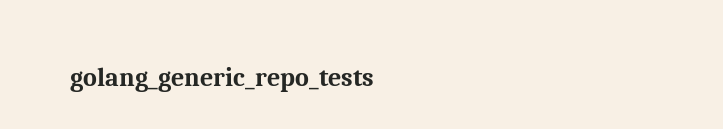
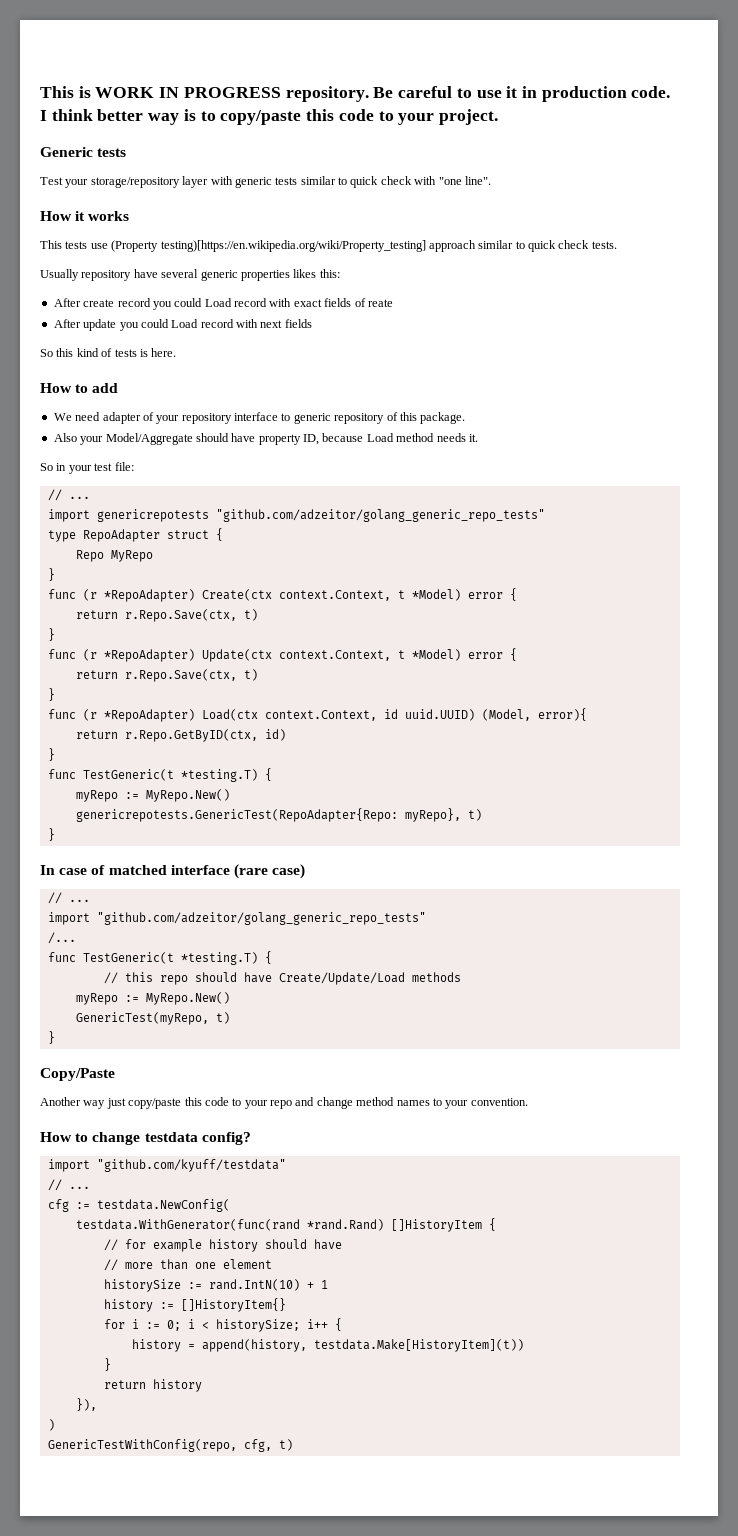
- golang_generic_repo_tests
+ This is WORK IN PROGRESS repository. Be careful to use it in production code. I think better way is to copy/paste this code to your project.
+ Generic tests
+ Test your storage/repository layer with generic tests similar to quick check with "one line".
+ How it works
+ This tests use (Property testing)[https://en.wikipedia.org/wiki/Property_testing] approach similar to quick check tests.
+ Usually repository have several generic properties likes this:
+ After create record you could Load record with exact fields of reate
+ After update you could Load record with next fields
+ So this kind of tests is here.
+ How to add
+ We need adapter of your repository interface to generic repository of this package.
+ Also your Model/Aggregate should have property ID, because Load method needs it.
+ So in your test file:
+ // ...
+ import genericrepotests "github.com/adzeitor/golang_generic_repo_tests"
+ type RepoAdapter struct {
+ Repo MyRepo
+ }
+ func (r *RepoAdapter) Create(ctx context.Context, t *Model) error {
+ return r.Repo.Save(ctx, t)
+ }
+ func (r *RepoAdapter) Update(ctx context.Context, t *Model) error {
+ return r.Repo.Save(ctx, t)
+ }
+ func (r *RepoAdapter) Load(ctx context.Context, id uuid.UUID) (Model, error){
+ return r.Repo.GetByID(ctx, id)
+ }
+ func TestGeneric(t *testing.T) {
+ myRepo := MyRepo.New()
+ genericrepotests.GenericTest(RepoAdapter{Repo: myRepo}, t)
+ }
+ In case of matched interface (rare case)
+ // ...
+ import "github.com/adzeitor/golang_generic_repo_tests"
+ /...
+ func TestGeneric(t *testing.T) {
+ // this repo should have Create/Update/Load methods
+ myRepo := MyRepo.New()
+ GenericTest(myRepo, t)
+ }
+ Copy/Paste
+ Another way just copy/paste this code to your repo and change method names to your convention.
+ How to change testdata config?
+ import "github.com/kyuff/testdata"
+ // ...
+ cfg := testdata.NewConfig(
+ testdata.WithGenerator(func(rand *rand.Rand) []HistoryItem {
+ // for example history should have
+ // more than one element
+ historySize := rand.IntN(10) + 1
+ history := []HistoryItem{}
+ for i := 0; i < historySize; i++ {
+ history = append(history, testdata.Make[HistoryItem](t))
+ }
+ return history
+ }),
+ )
+ GenericTestWithConfig(repo, cfg, t)

